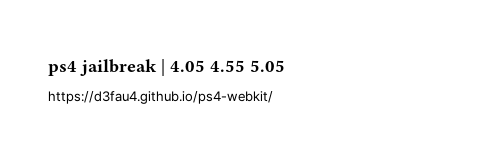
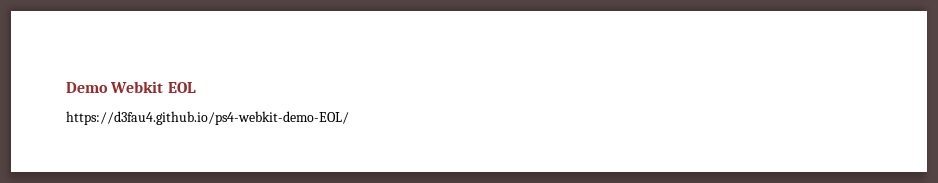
- ps4 jailbreak | 4.05 4.55 5.05
- https://d3fau4.github.io/ps4-webkit/
+ Demo Webkit EOL
+ https://d3fau4.github.io/ps4-webkit-demo-EOL/

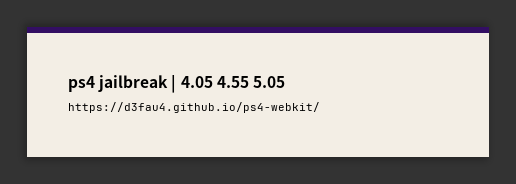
- Demo Webkit EOL
- https://d3fau4.github.io/ps4-webkit-demo-EOL/
+ ps4 jailbreak | 4.05 4.55 5.05
+ https://d3fau4.github.io/ps4-webkit/

